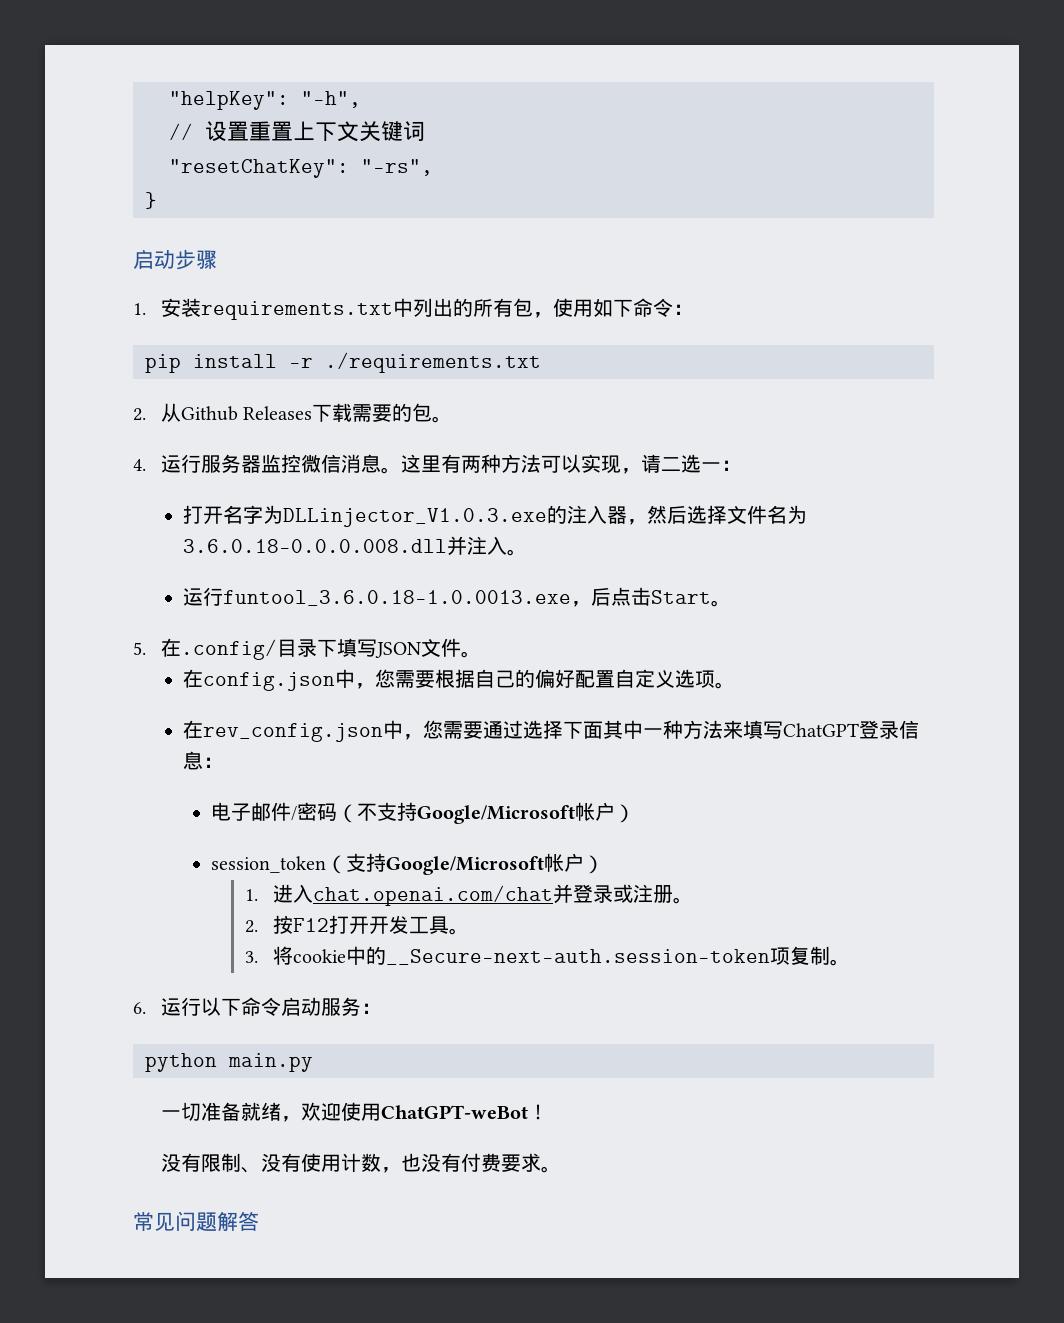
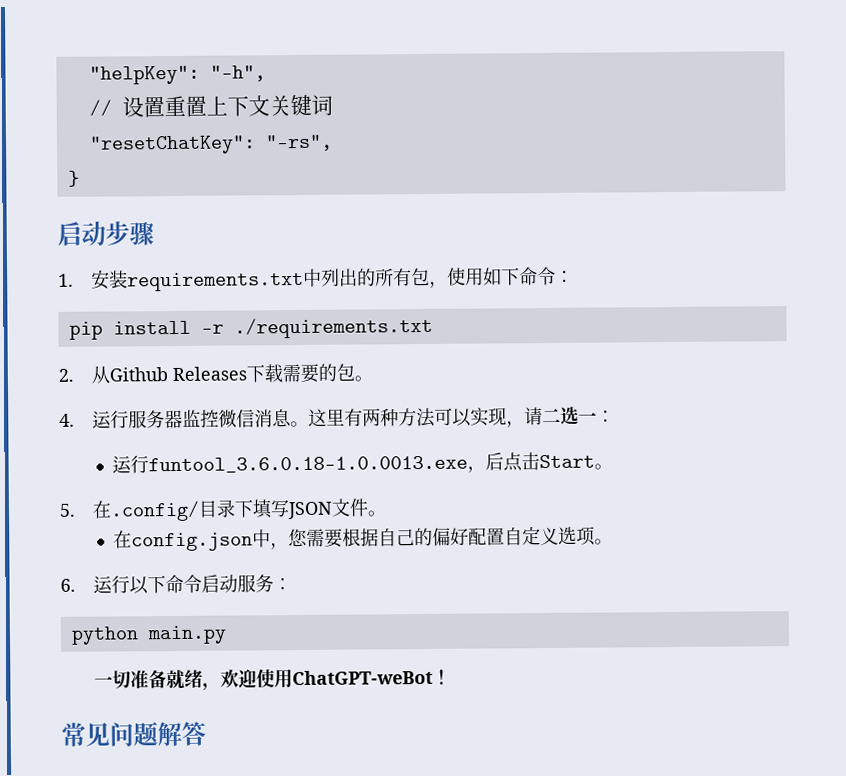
- 打开名字为DLLinjector_V1.0.3.exe的注入器，然后选择文件名为3.6.0.18-0.0.0.008.dll并注入。
- 在rev_config.json中，您需要通过选择下面其中一种方法来填写ChatGPT登录信息：
- 电子邮件/密码（不支持Google/Microsoft帐户）
- session_token（支持Google/Microsoft帐户）
- 1.进入chat.openai.com/chat并登录或注册。
- 2.按F12打开开发工具。
- 3.将cookie中的__Secure-next-auth.session-token项复制。
- 没有限制、没有使用计数，也没有付费要求。

